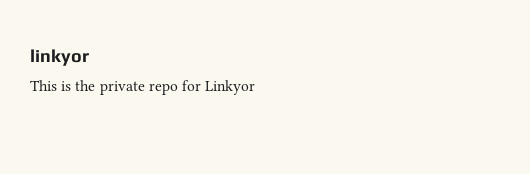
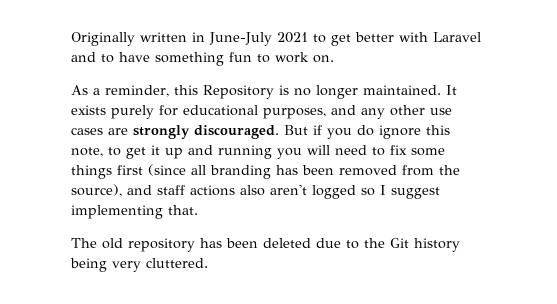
- linkyor
- This is the private repo for Linkyor
+ Originally written in June-July 2021 to get better with Laravel and to have something fun to work on.
+ As a reminder, this Repository is no longer maintained. It exists purely for educational purposes, and any other use cases are strongly discouraged. But if you do ignore this note, to get it up and running you will need to fix some things first (since all branding has been removed from the source), and staff actions also aren't logged so I suggest implementing that.
+ The old repository has been deleted due to the Git history being very cluttered.

